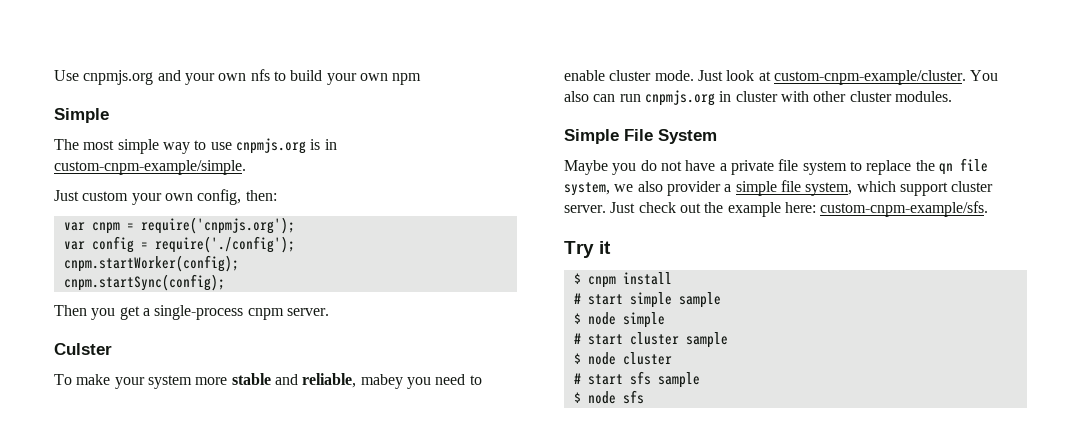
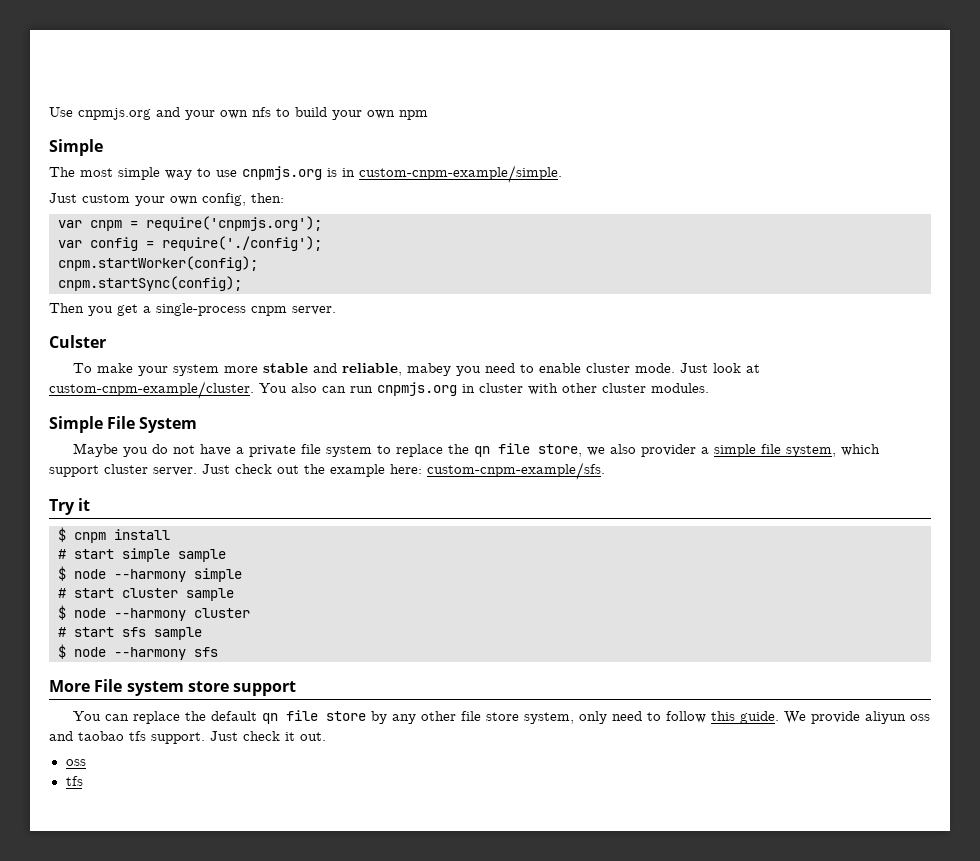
- Maybe you do not have a private file system to replace the qn file system, we also provider a simple file system, which support cluster server.
+ Maybe you do not have a private file system to replace the qn file store, we also provider a simple file system, which support cluster server.
- $ node simple
+ $ node --harmony simple
- $ node cluster
+ $ node --harmony cluster
- $ node sfs
+ $ node --harmony sfs
+ More File system store support
+ You can replace the default qn file store by any other file store system, only need to follow this guide. We provide aliyun oss and taobao tfs support. Just check it out.
+ oss
+ tfs

